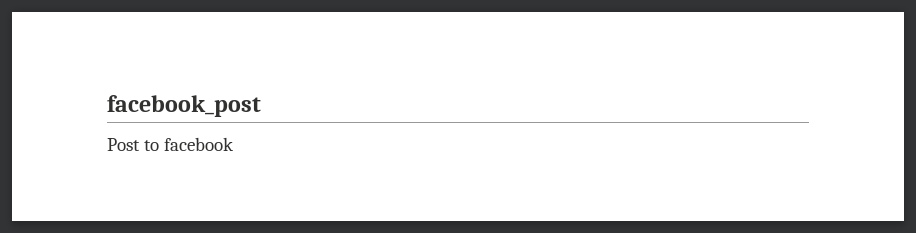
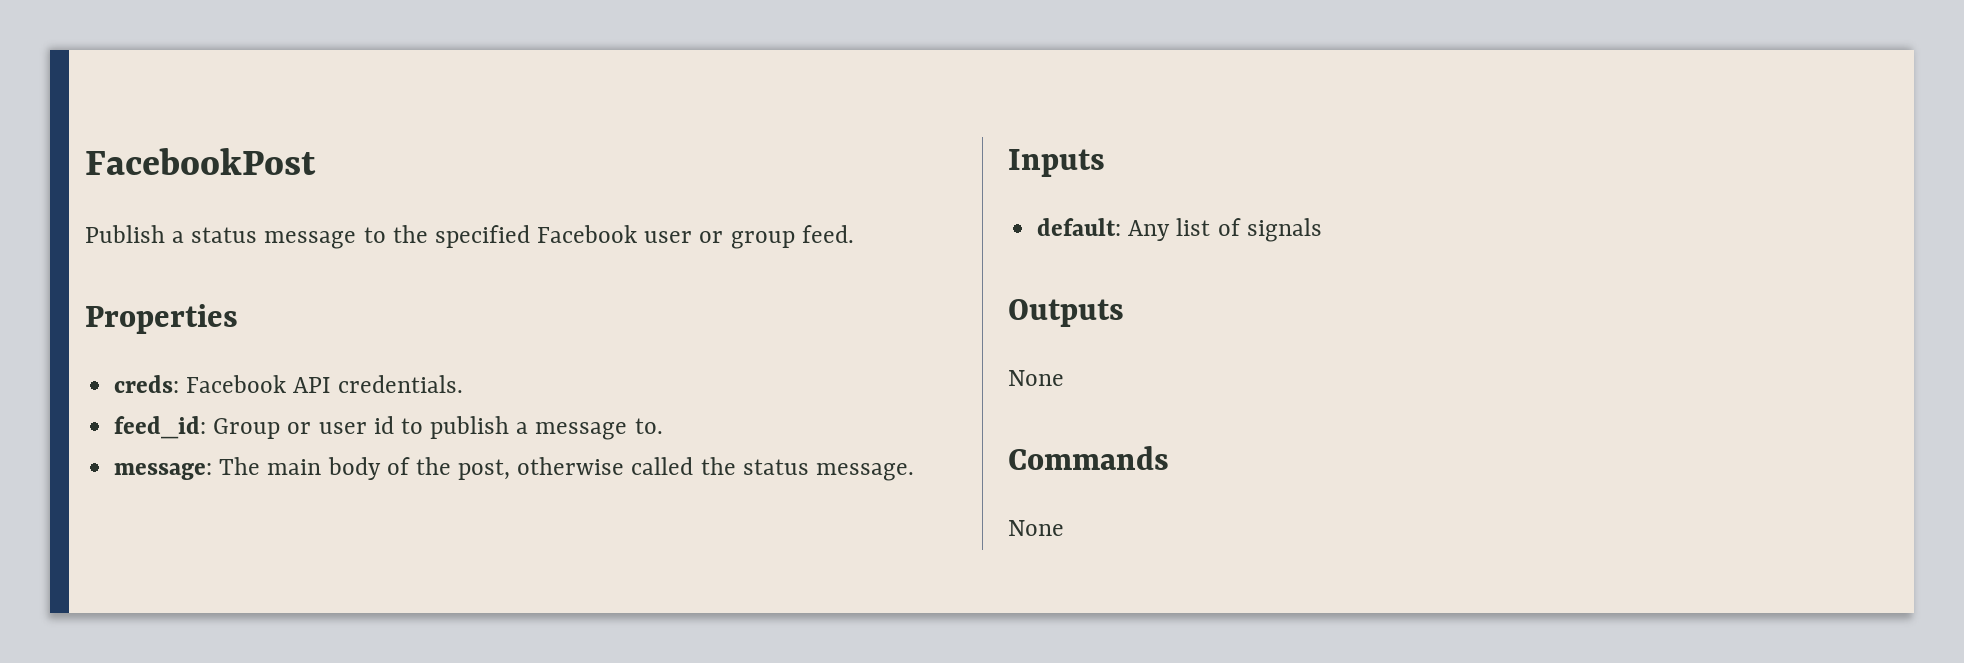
- facebook_post
- Post to facebook
+ FacebookPost
+ Publish a status message to the specified Facebook user or group feed.
+ Properties
+ creds: Facebook API credentials.
+ feed_id: Group or user id to publish a message to.
+ message: The main body of the post, otherwise called the status message.
+ Inputs
+ default: Any list of signals
+ Outputs
+ None
+ Commands
+ None

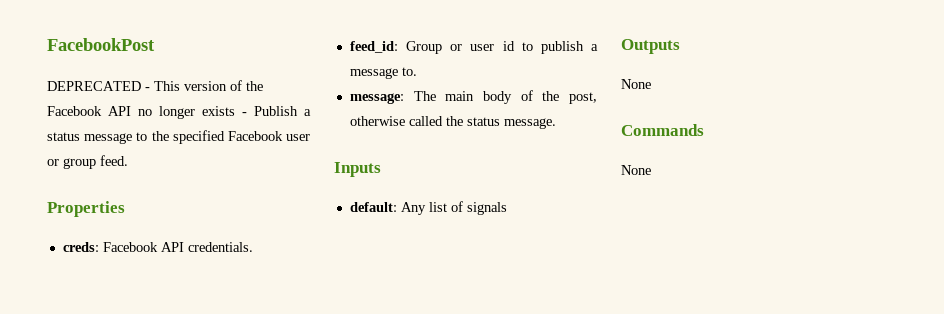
- Publish a status message to the specified Facebook user or group feed.
+ DEPRECATED - This version of the Facebook API no longer exists - Publish a status message to the specified Facebook user or group feed.

